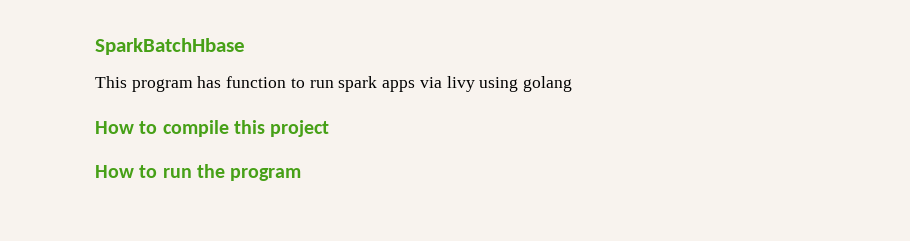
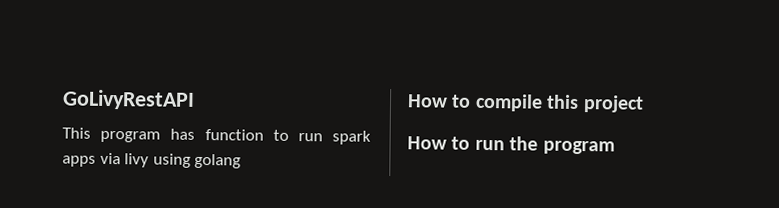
- SparkBatchHbase
+ GoLivyRestAPI

